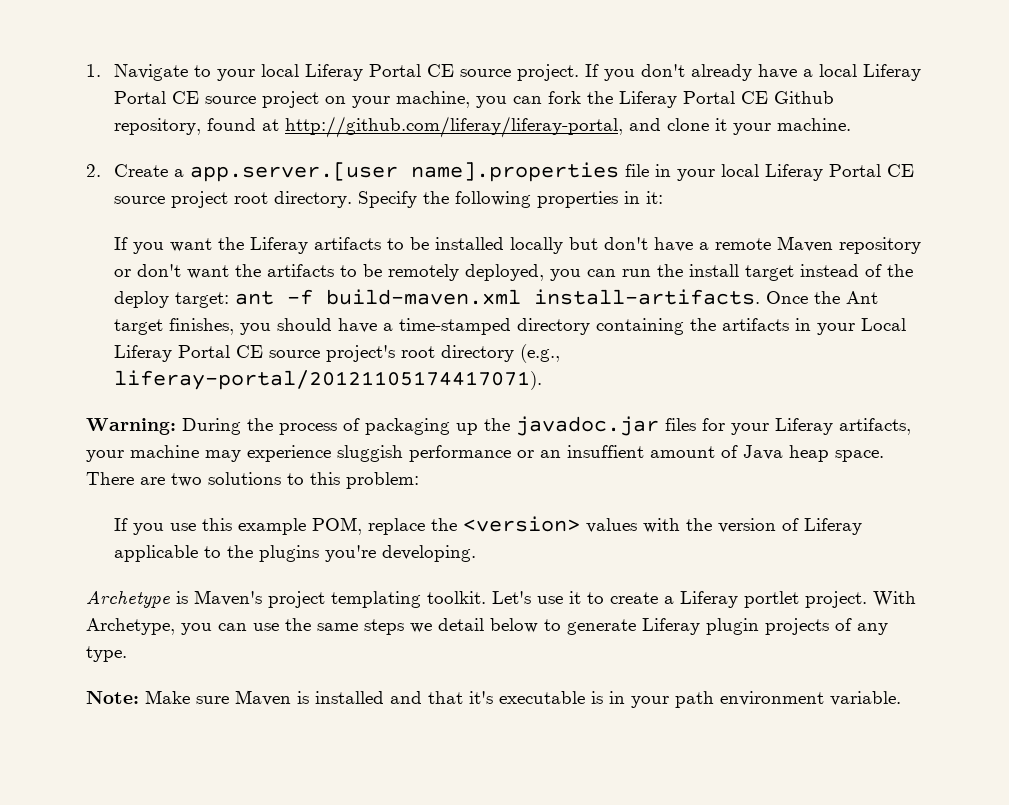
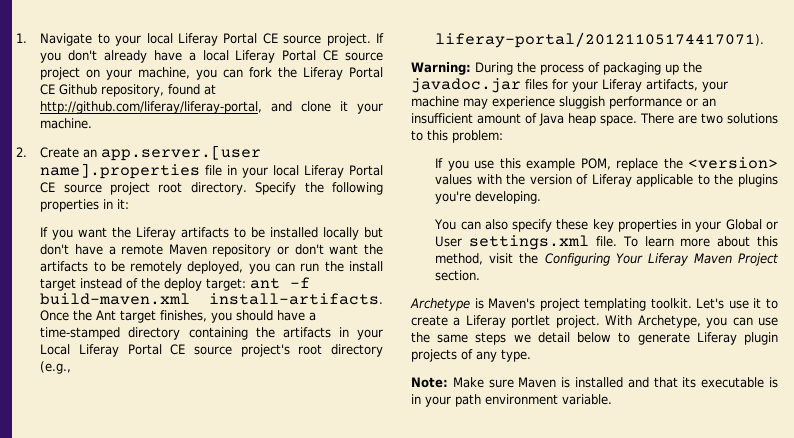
- 2. Create a app.server.[user name].properties file in your local Liferay Portal CE source project root directory.
+ 2. Create an app.server.[user name].properties file in your local Liferay Portal CE source project root directory.
- Warning: During the process of packaging up the javadoc.jar files for your Liferay artifacts, your machine may experience sluggish performance or an insuffient amount of Java heap space.
+ Warning: During the process of packaging up the javadoc.jar files for your Liferay artifacts, your machine may experience sluggish performance or an insufficient amount of Java heap space.
+ You can also specify these key properties in your Global or User settings.xml file. To learn more about this method, visit the Configuring Your Liferay Maven Project section.
- Note: Make sure Maven is installed and that it's executable is in your path environment variable.
+ Note: Make sure Maven is installed and that its executable is in your path environment variable.

